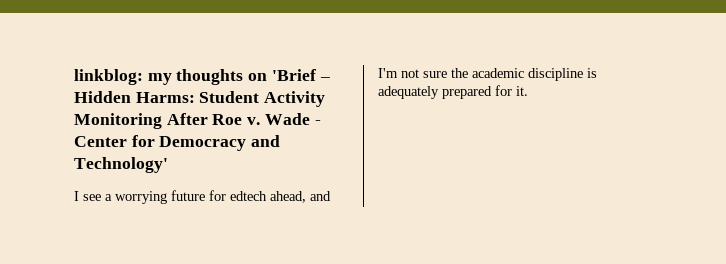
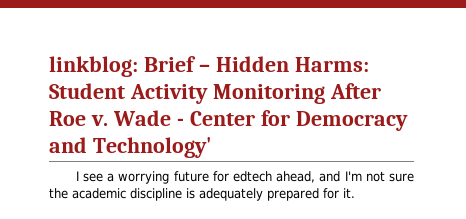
- linkblog: my thoughts on 'Brief – Hidden Harms: Student Activity Monitoring After Roe v.
+ linkblog: Brief – Hidden Harms: Student Activity Monitoring After Roe v.

